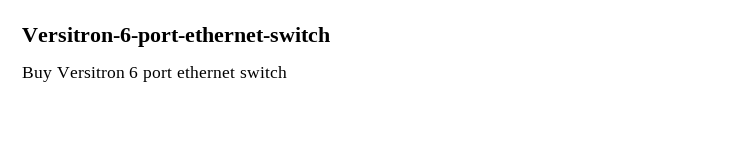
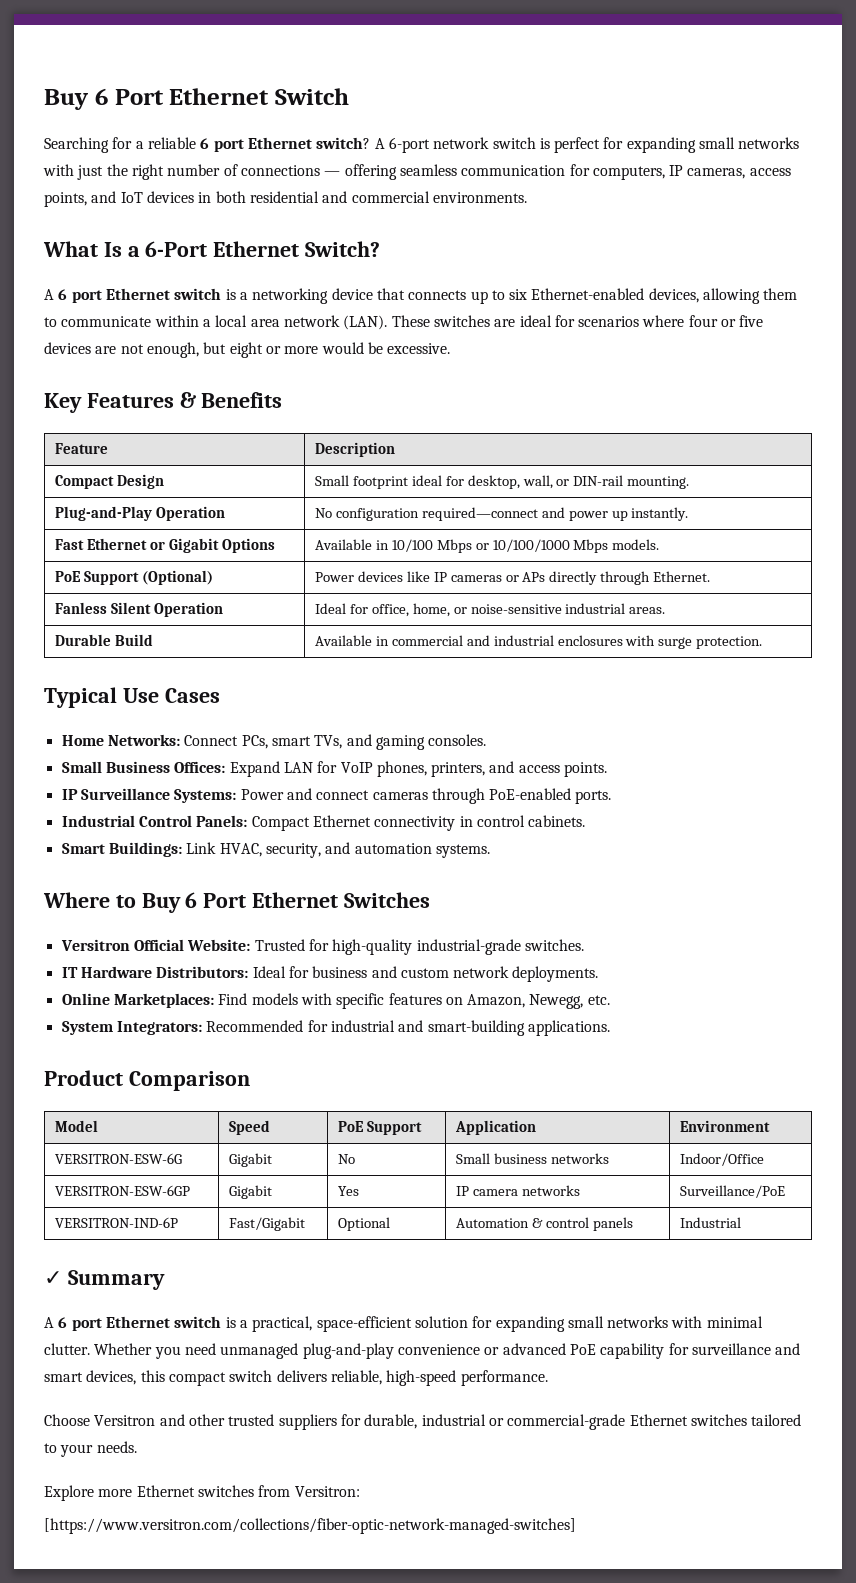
- Versitron-6-port-ethernet-switch
- Buy Versitron 6 port ethernet switch
+ Buy 6 Port Ethernet Switch
+ Searching for a reliable 6 port Ethernet switch? A 6-port network switch is perfect for expanding small networks with just the right number of connections — offering seamless communication for computers, IP cameras, access points, and IoT devices in both residential and commercial environments.
+ What Is a 6-Port Ethernet Switch?
+ A 6 port Ethernet switch is a networking device that connects up to six Ethernet-enabled devices, allowing them to communicate within a local area network (LAN). These switches are ideal for scenarios where four or five devices are not enough, but eight or more would be excessive.
+ Key Features & Benefits
+ Feature | Description
+ Compact Design | Small footprint ideal for desktop, wall, or DIN-rail mounting.
+ Plug-and-Play Operation | No configuration required—connect and power up instantly.
+ Fast Ethernet or Gigabit Options | Available in 10/100 Mbps or 10/100/1000 Mbps models.
+ PoE Support (Optional) | Power devices like IP cameras or APs directly through Ethernet.
+ Fanless Silent Operation | Ideal for office, home, or noise-sensitive industrial areas.
+ Durable Build | Available in commercial and industrial enclosures with surge protection.
+ Typical Use Cases
+ Home Networks: Connect PCs, smart TVs, and gaming consoles.
+ Small Business Offices: Expand LAN for VoIP phones, printers, and access points.
+ IP Surveillance Systems: Power and connect cameras through PoE-enabled ports.
+ Industrial Control Panels: Compact Ethernet connectivity in control cabinets.
+ Smart Buildings: Link HVAC, security, and automation systems.
+ Where to Buy 6 Port Ethernet Switches
+ Versitron Official Website: Trusted for high-quality industrial-grade switches.
+ IT Hardware Distributors: Ideal for business and custom network deployments.
+ Online Marketplaces: Find models with specific features on Amazon, Newegg, etc.
+ System Integrators: Recommended for industrial and smart-building applications.
+ Product Comparison
+ Model | Speed | PoE Support | Application | Environment
+ VERSITRON-ESW-6G | Gigabit | No | Small business networks | Indoor/Office
+ VERSITRON-ESW-6GP | Gigabit | Yes | IP camera networks | Surveillance/PoE
+ VERSITRON-IND-6P | Fast/Gigabit | Optional | Automation & control panels | Industrial
+ ✓ Summary
+ A 6 port Ethernet switch is a practical, space-efficient solution for expanding small networks with minimal clutter. Whether you need unmanaged plug-and-play convenience or advanced PoE capability for surveillance and smart devices, this compact switch delivers reliable, high-speed performance.
+ Choose Versitron and other trusted suppliers for durable, industrial or commercial-grade Ethernet switches tailored to your needs.
+ Explore more Ethernet switches from Versitron:
+ [https://www.versitron.com/collections/fiber-optic-network-managed-switches]

